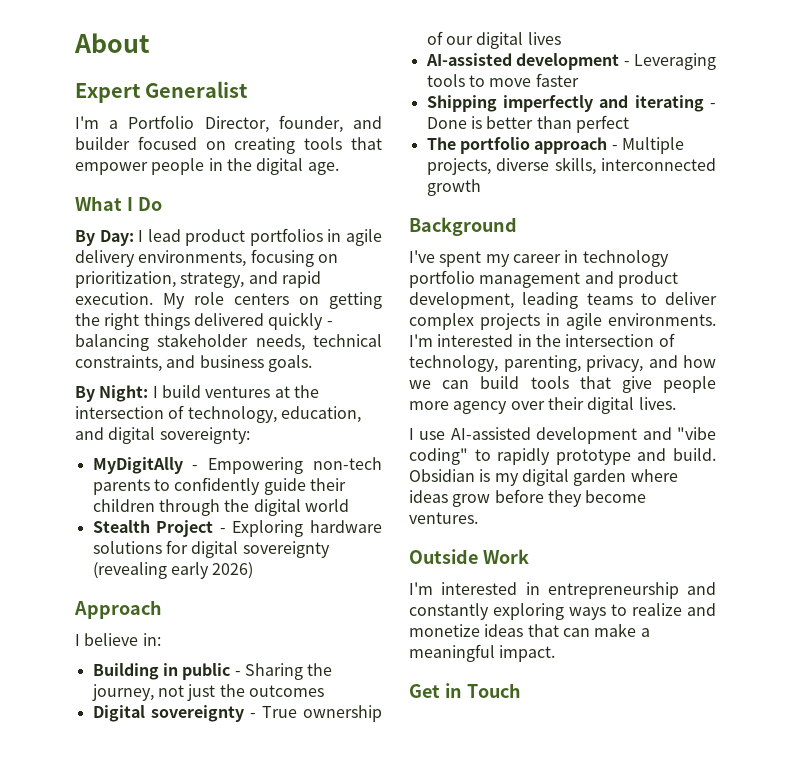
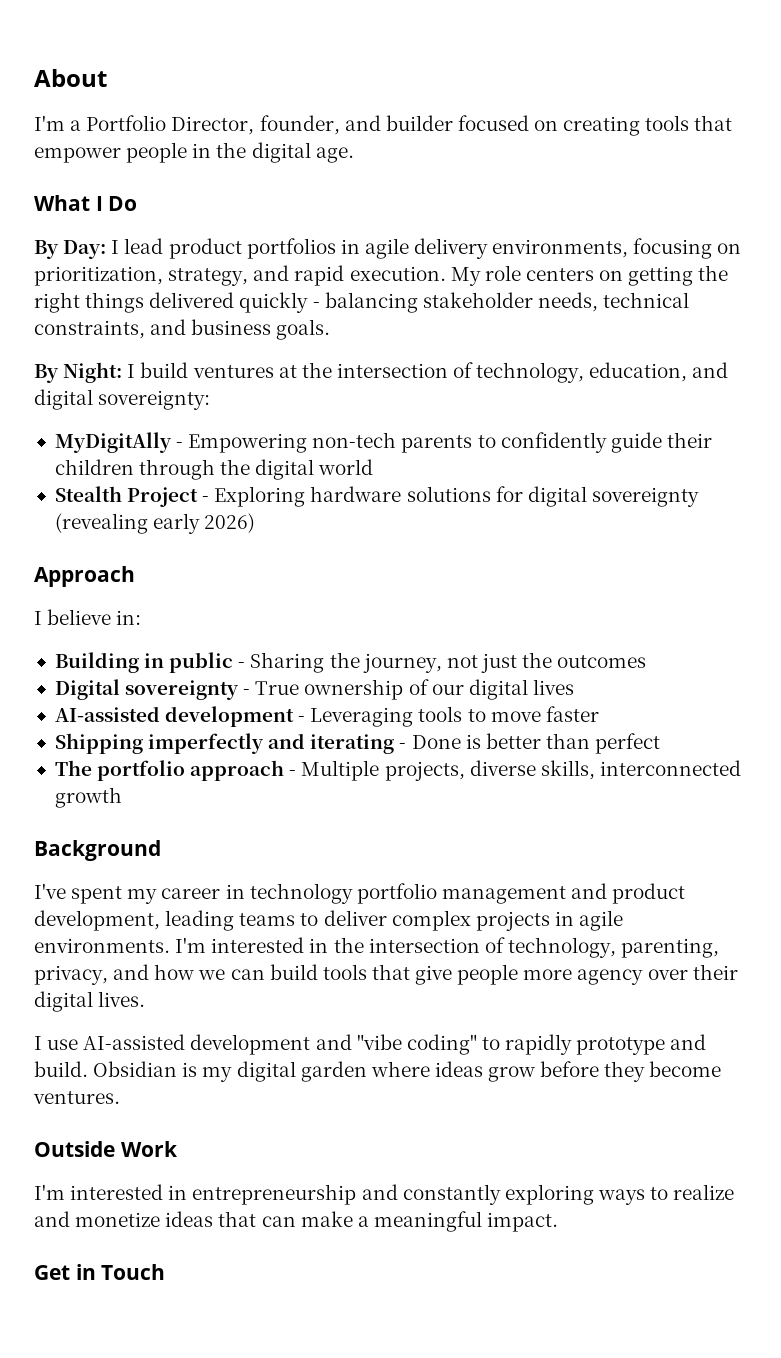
- Expert Generalist

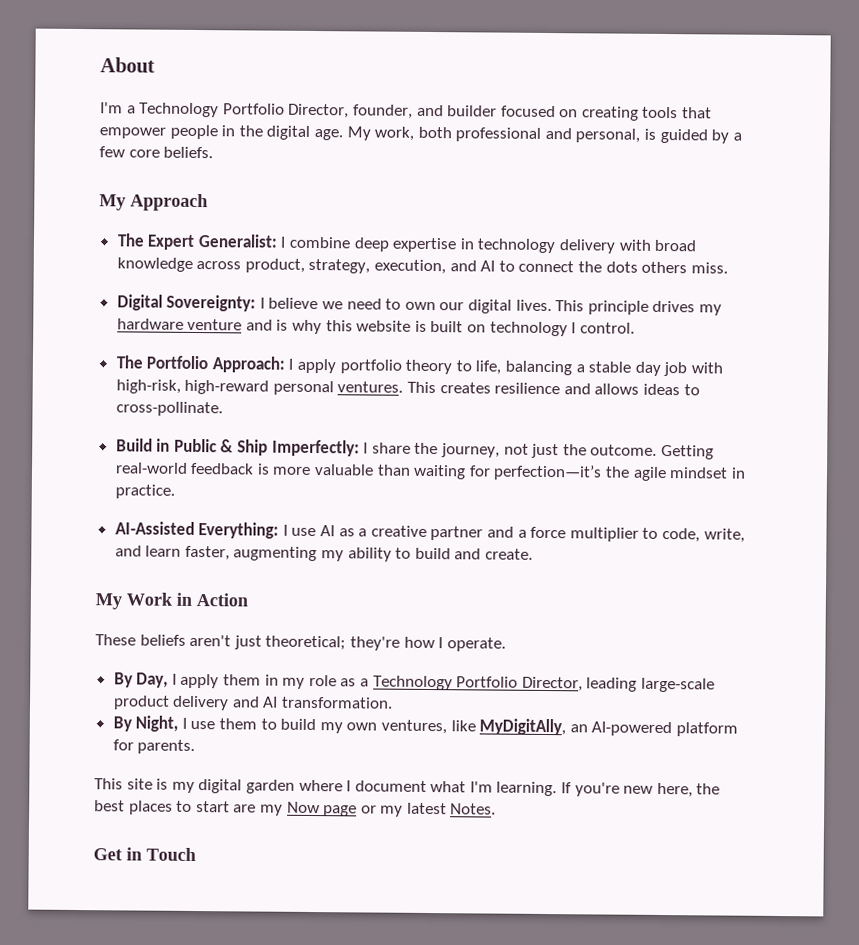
- I'm a Portfolio Director, founder, and builder focused on creating tools that empower people in the digital age.
- What I Do
- By Day: I lead product portfolios in agile delivery environments, focusing on prioritization, strategy, and rapid execution. My role centers on getting the right things delivered quickly - balancing stakeholder needs, technical constraints, and business goals.
- By Night: I build ventures at the intersection of technology, education, and digital sovereignty:
- MyDigitAlly - Empowering non-tech parents to confidently guide their children through the digital world
- Stealth Project - Exploring hardware solutions for digital sovereignty (revealing early 2026)
- Approach
- I believe in:
- Building in public - Sharing the journey, not just the outcomes
- Digital sovereignty - True ownership of our digital lives
- AI-assisted development - Leveraging tools to move faster
- Shipping imperfectly and iterating - Done is better than perfect
- The portfolio approach - Multiple projects, diverse skills, interconnected growth
- Background
- I've spent my career in technology portfolio management and product development, leading teams to deliver complex projects in agile environments. I'm interested in the intersection of technology, parenting, privacy, and how we can build tools that give people more agency over their digital lives.
- I use AI-assisted development and "vibe coding" to rapidly prototype and build. Obsidian is my digital garden where ideas grow before they become ventures.
- Outside Work
- I'm interested in entrepreneurship and constantly exploring ways to realize and monetize ideas that can make a meaningful impact.
+ I'm a Technology Portfolio Director, founder, and builder focused on creating tools that empower people in the digital age. My work, both professional and personal, is guided by a few core beliefs.
+ My Approach
+ The Expert Generalist: I combine deep expertise in technology delivery with broad knowledge across product, strategy, execution, and AI to connect the dots others miss.
+ Digital Sovereignty: I believe we need to own our digital lives. This principle drives my hardware venture and is why this website is built on technology I control.
+ The Portfolio Approach: I apply portfolio theory to life, balancing a stable day job with high-risk, high-reward personal ventures. This creates resilience and allows ideas to cross-pollinate.
+ Build in Public & Ship Imperfectly: I share the journey, not just the outcome. Getting real-world feedback is more valuable than waiting for perfection—it’s the agile mindset in practice.
+ AI-Assisted Everything: I use AI as a creative partner and a force multiplier to code, write, and learn faster, augmenting my ability to build and create.
+ My Work in Action
+ These beliefs aren't just theoretical; they're how I operate.
+ By Day, I apply them in my role as a Technology Portfolio Director, leading large-scale product delivery and AI transformation.
+ By Night, I use them to build my own ventures, like MyDigitAlly, an AI-powered platform for parents.
+ This site is my digital garden where I document what I'm learning. If you're new here, the best places to start are my Now page or my latest Notes.

